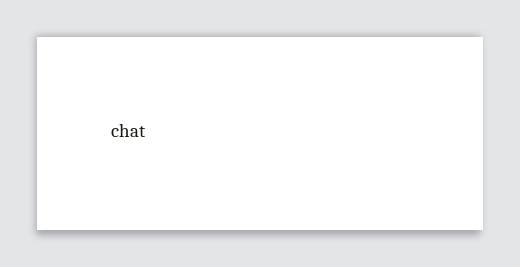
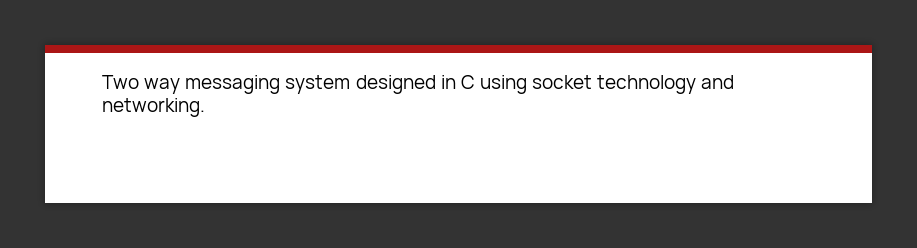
- chat
+ Two way messaging system designed in C using socket technology and networking.

